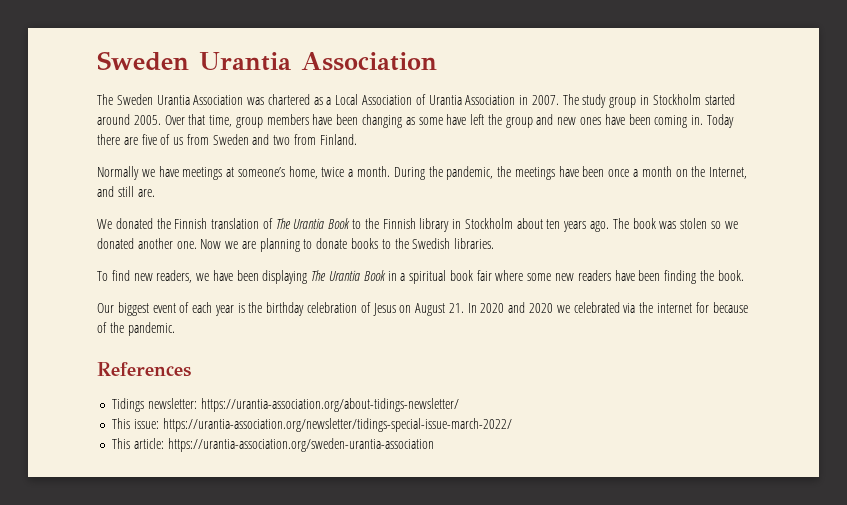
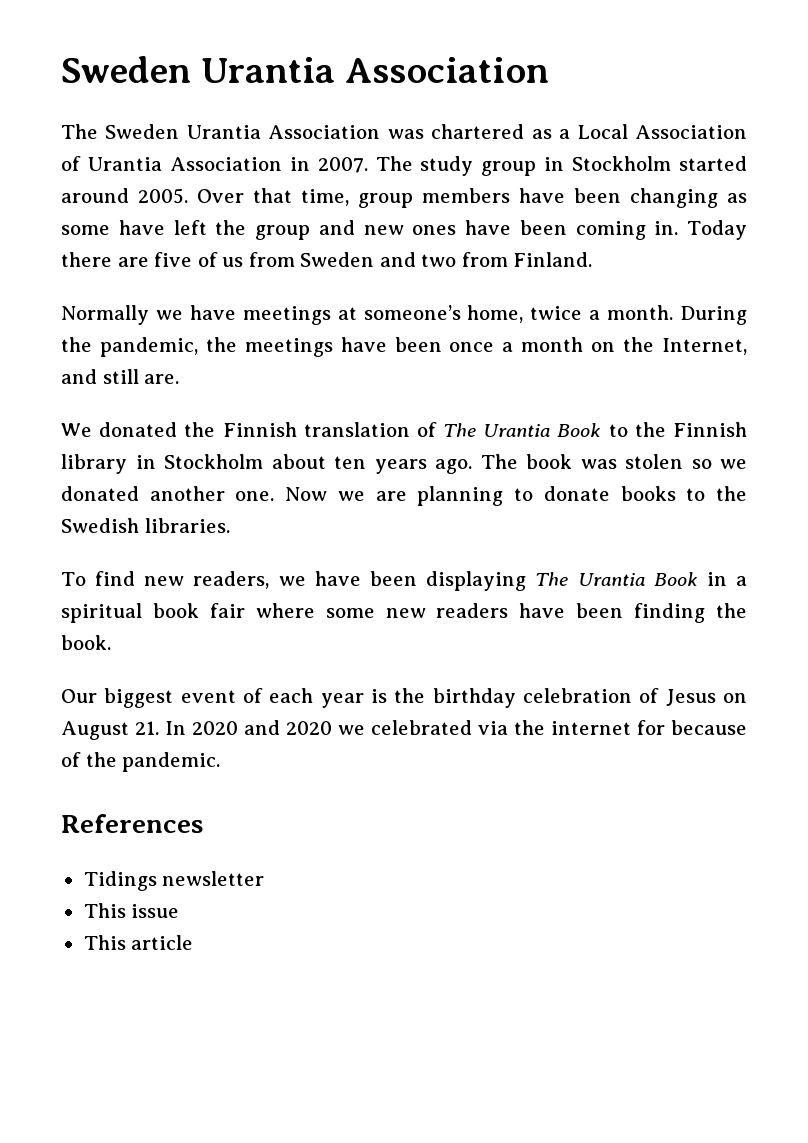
- Tidings newsletter: https://urantia-association.org/about-tidings-newsletter/
- This issue: https://urantia-association.org/newsletter/tidings-special-issue-march-2022/
- This article: https://urantia-association.org/sweden-urantia-association
+ Tidings newsletter
+ This issue
+ This article

